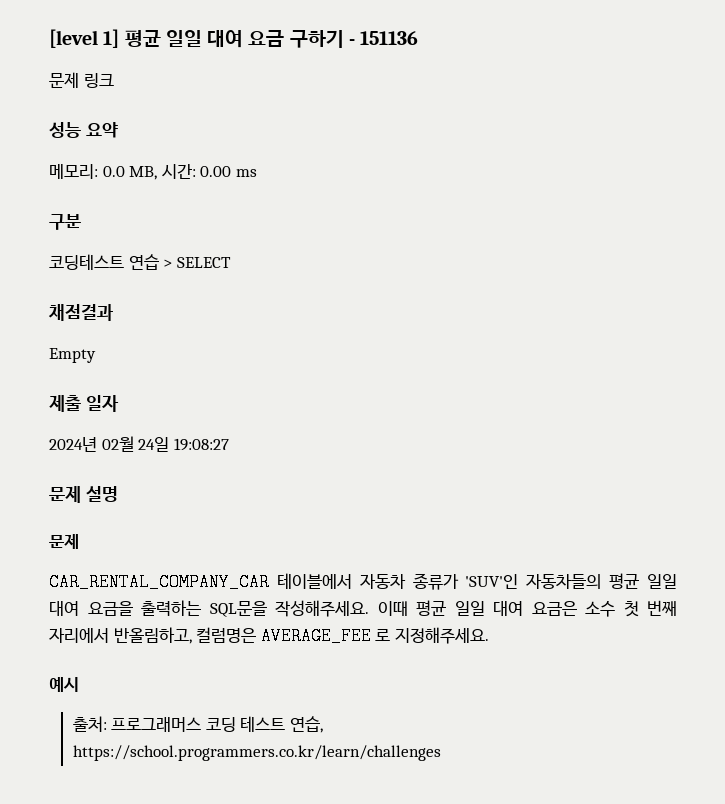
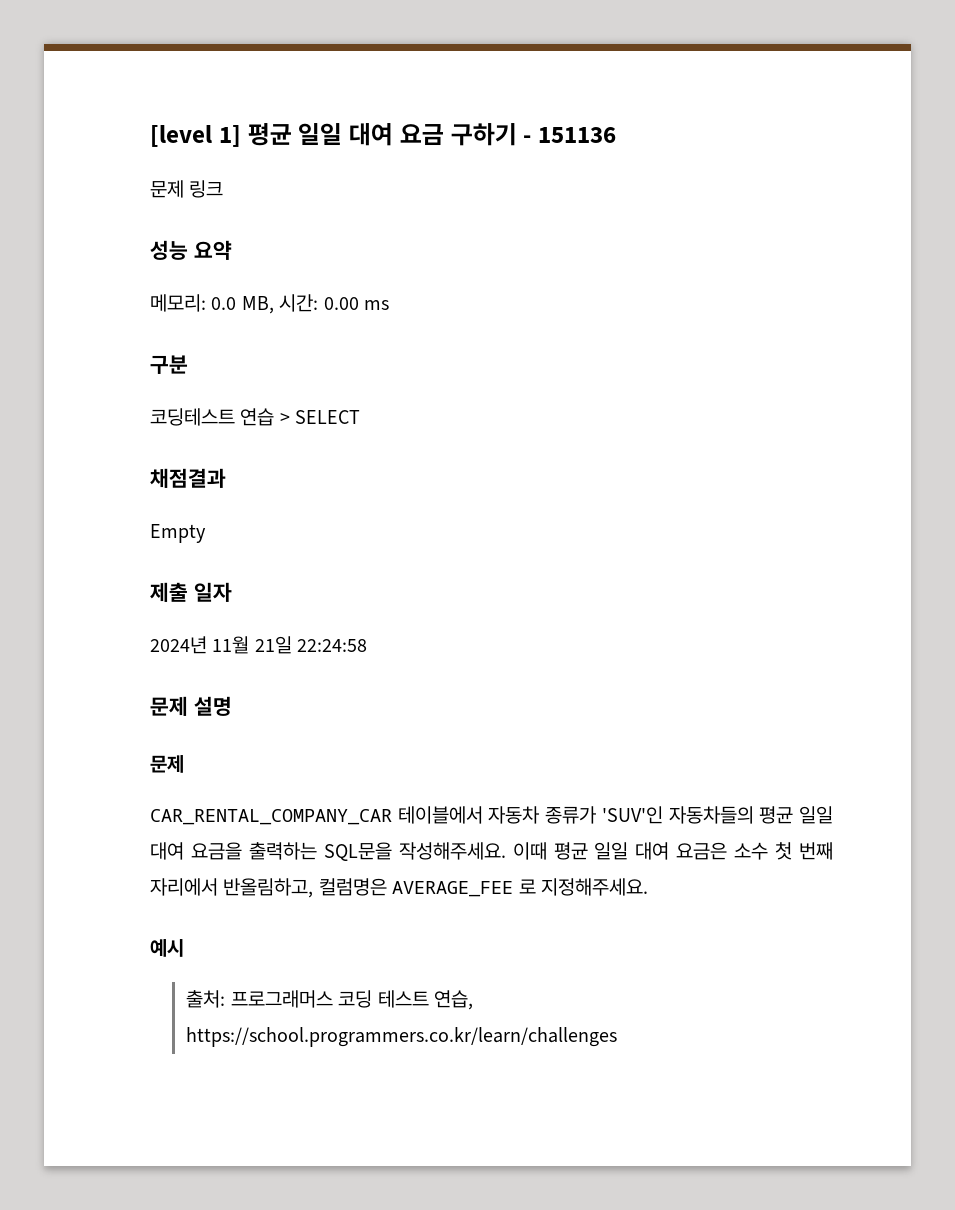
- 2024년 02월 24일 19:08:27
+ 2024년 11월 21일 22:24:58

